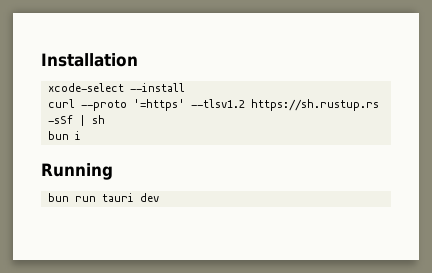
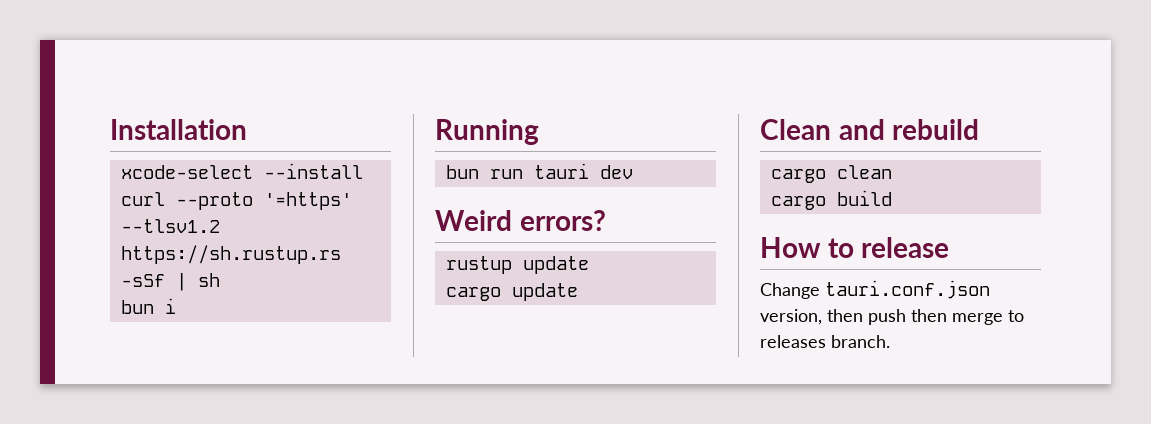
+ Weird errors?
+ rustup update
+ cargo update
+ Clean and rebuild
+ cargo clean
+ cargo build
+ How to release
+ Change tauri.conf.json version, then push then merge to releases branch.

